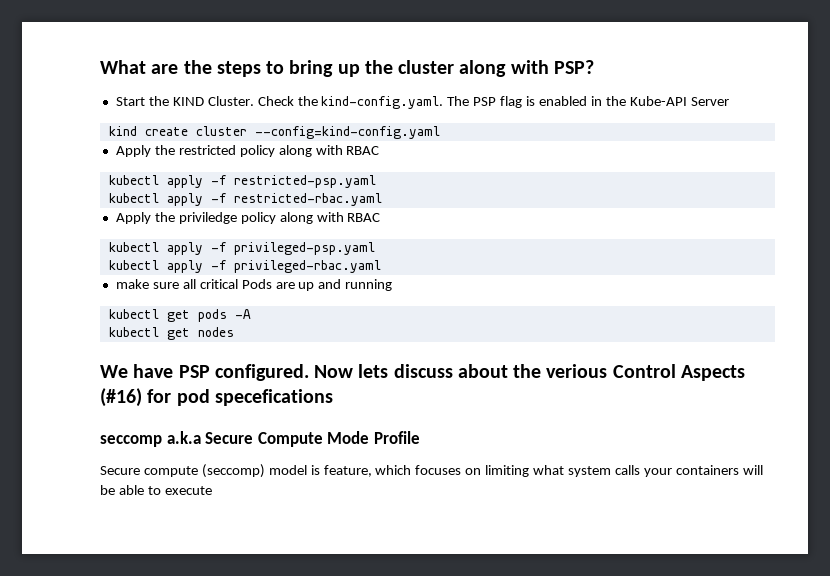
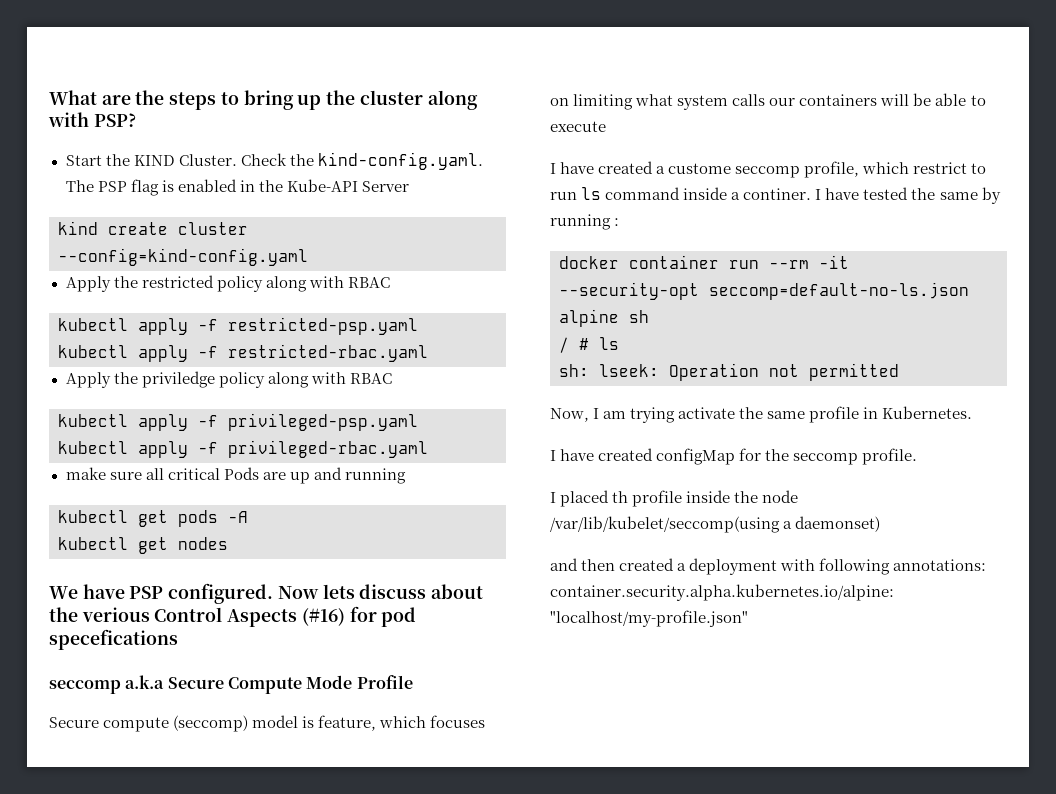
- Secure compute (seccomp) model is feature, which focuses on limiting what system calls your containers will be able to execute
+ Secure compute (seccomp) model is feature, which focuses on limiting what system calls our containers will be able to execute
+ I have created a custome seccomp profile, which restrict to run ls command inside a continer. I have tested the same by running :
+ docker container run --rm -it --security-opt seccomp=default-no-ls.json alpine sh
+ / # ls
+ sh: lseek: Operation not permitted
+ Now, I am trying activate the same profile in Kubernetes.
+ I have created configMap for the seccomp profile.
+ I placed th profile inside the node /var/lib/kubelet/seccomp(using a daemonset)
+ and then created a deployment with following annotations: container.security.alpha.kubernetes.io/alpine: "localhost/my-profile.json"

